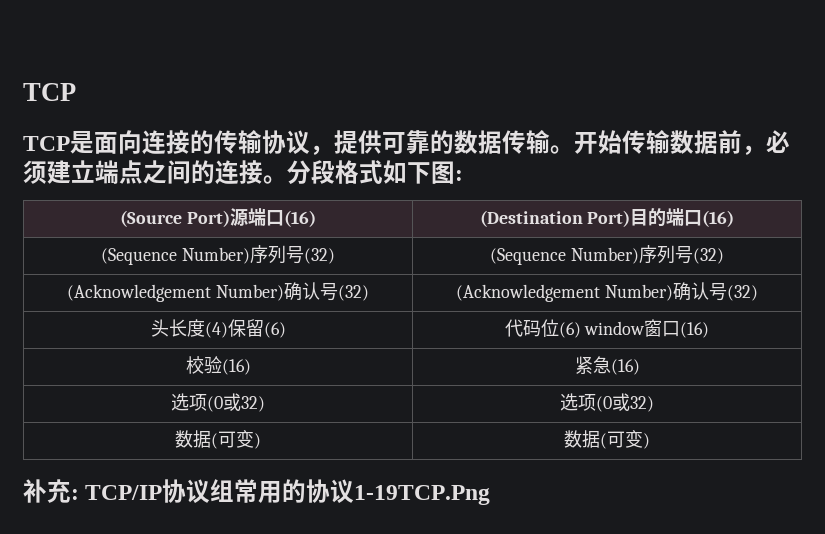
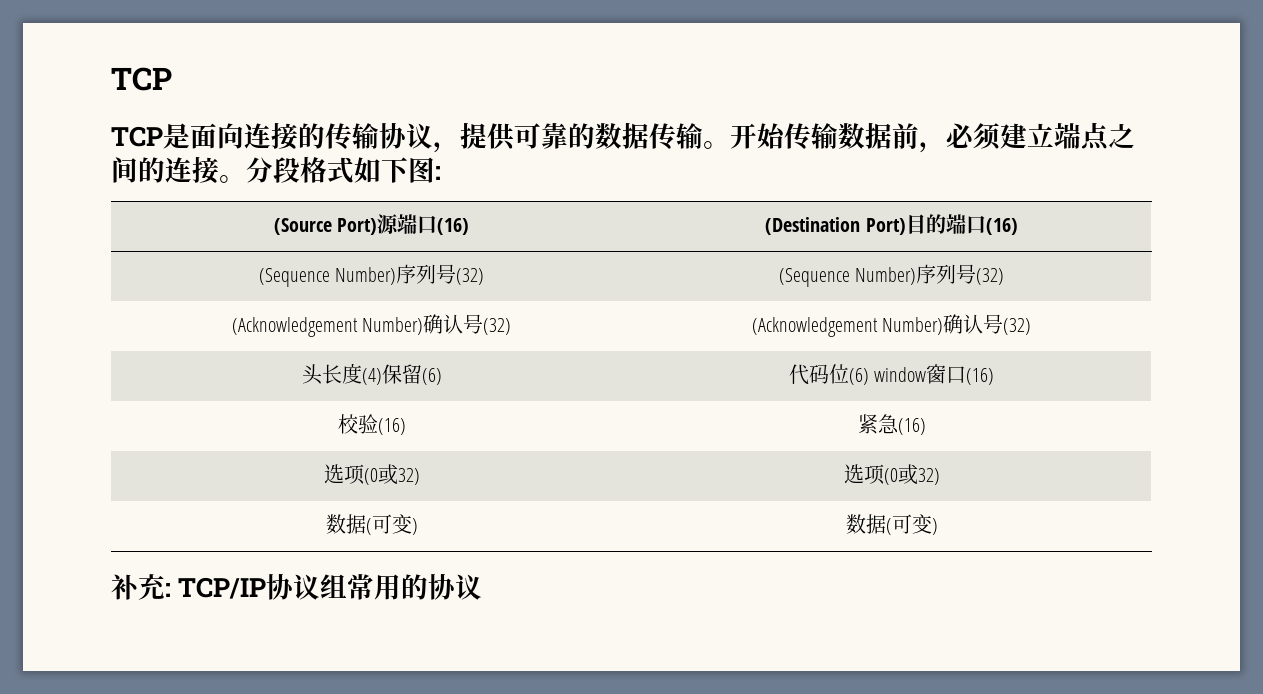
- 补充: TCP/IP协议组常用的协议1-19TCP.Png
+ 补充: TCP/IP协议组常用的协议

